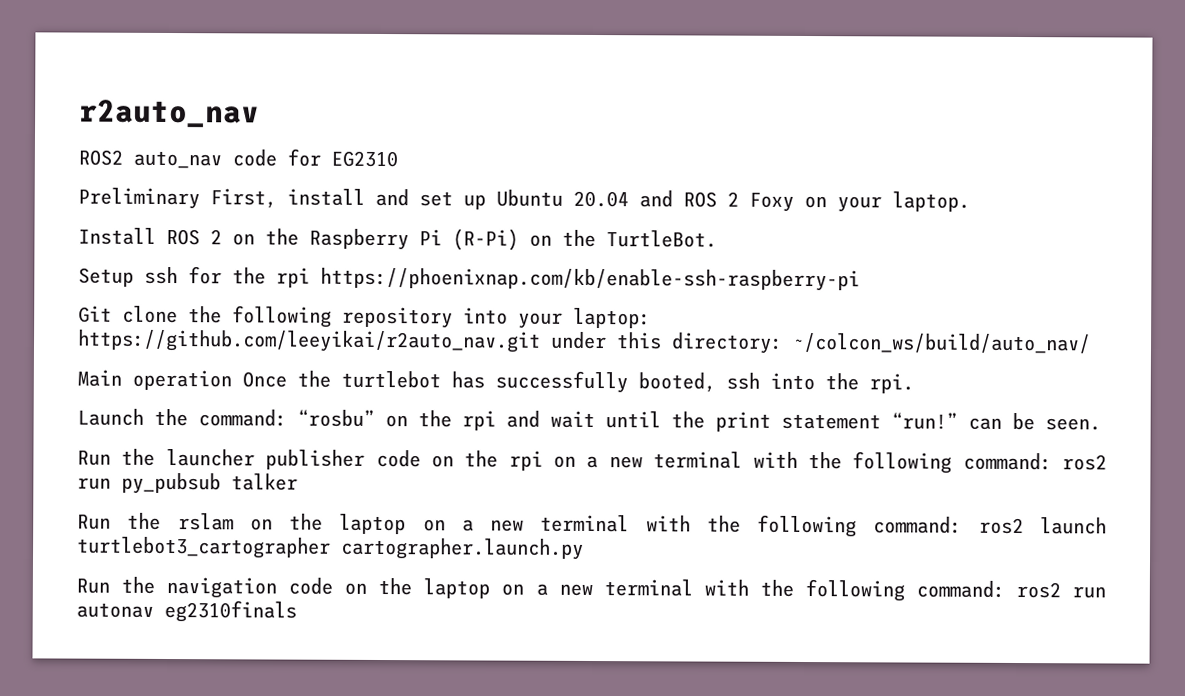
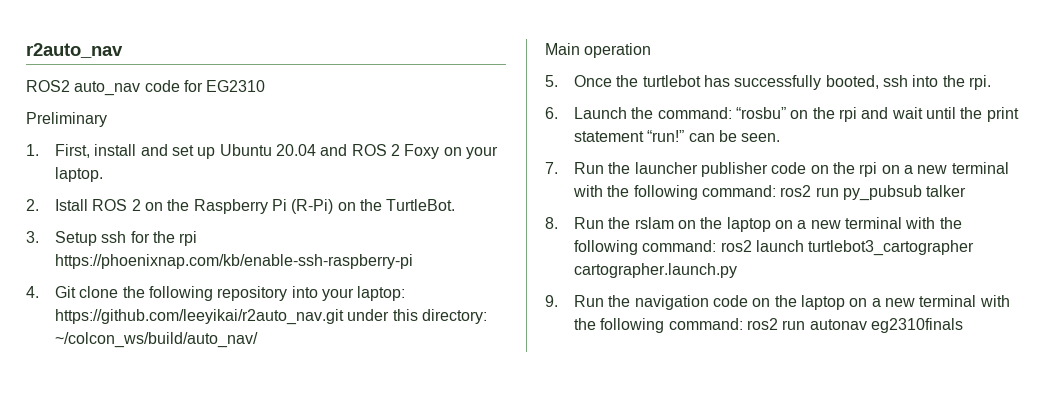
- Preliminary First, install and set up Ubuntu 20.04 and ROS 2 Foxy on your laptop.
+ Preliminary
+ 1. First, install and set up Ubuntu 20.04 and ROS 2 Foxy on your laptop.
- Install ROS 2 on the Raspberry Pi (R-Pi) on the TurtleBot.
+ 2. Istall ROS 2 on the Raspberry Pi (R-Pi) on the TurtleBot.
- Setup ssh for the rpi https://phoenixnap.com/kb/enable-ssh-raspberry-pi
+ 3. Setup ssh for the rpi https://phoenixnap.com/kb/enable-ssh-raspberry-pi
- Git clone the following repository into your laptop: https://github.com/leeyikai/r2auto_nav.git under this directory: ~/colcon_ws/build/auto_nav/
+ 4. Git clone the following repository into your laptop: https://github.com/leeyikai/r2auto_nav.git under this directory: ~/colcon_ws/build/auto_nav/
- Main operation Once the turtlebot has successfully booted, ssh into the rpi.
+ Main operation
+ 5. Once the turtlebot has successfully booted, ssh into the rpi.
- Launch the command: “rosbu” on the rpi and wait until the print statement “run!” can be seen.
+ 6. Launch the command: “rosbu” on the rpi and wait until the print statement “run!” can be seen.
- Run the launcher publisher code on the rpi on a new terminal with the following command: ros2 run py_pubsub talker
+ 7. Run the launcher publisher code on the rpi on a new terminal with the following command: ros2 run py_pubsub talker
- Run the rslam on the laptop on a new terminal with the following command: ros2 launch turtlebot3_cartographer cartographer.launch.py
+ 8. Run the rslam on the laptop on a new terminal with the following command: ros2 launch turtlebot3_cartographer cartographer.launch.py
- Run the navigation code on the laptop on a new terminal with the following command: ros2 run autonav eg2310finals
+ 9. Run the navigation code on the laptop on a new terminal with the following command: ros2 run autonav eg2310finals

